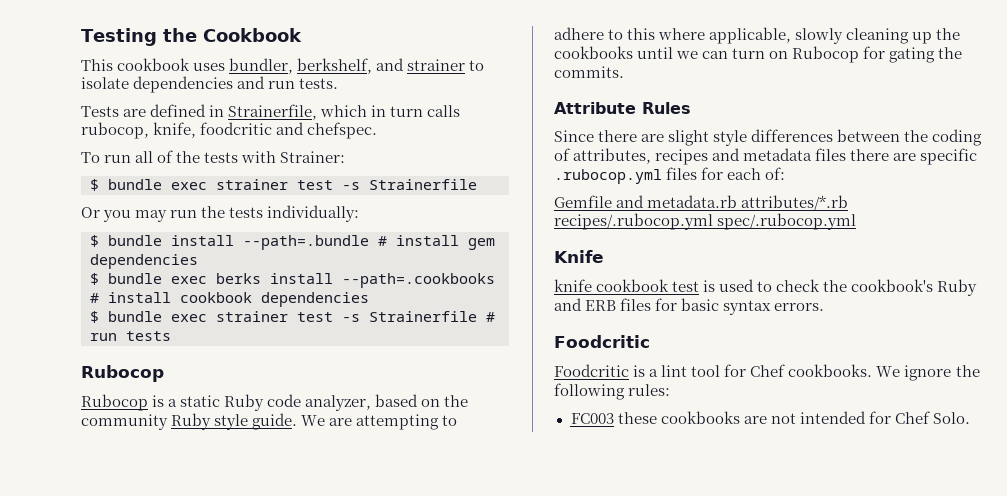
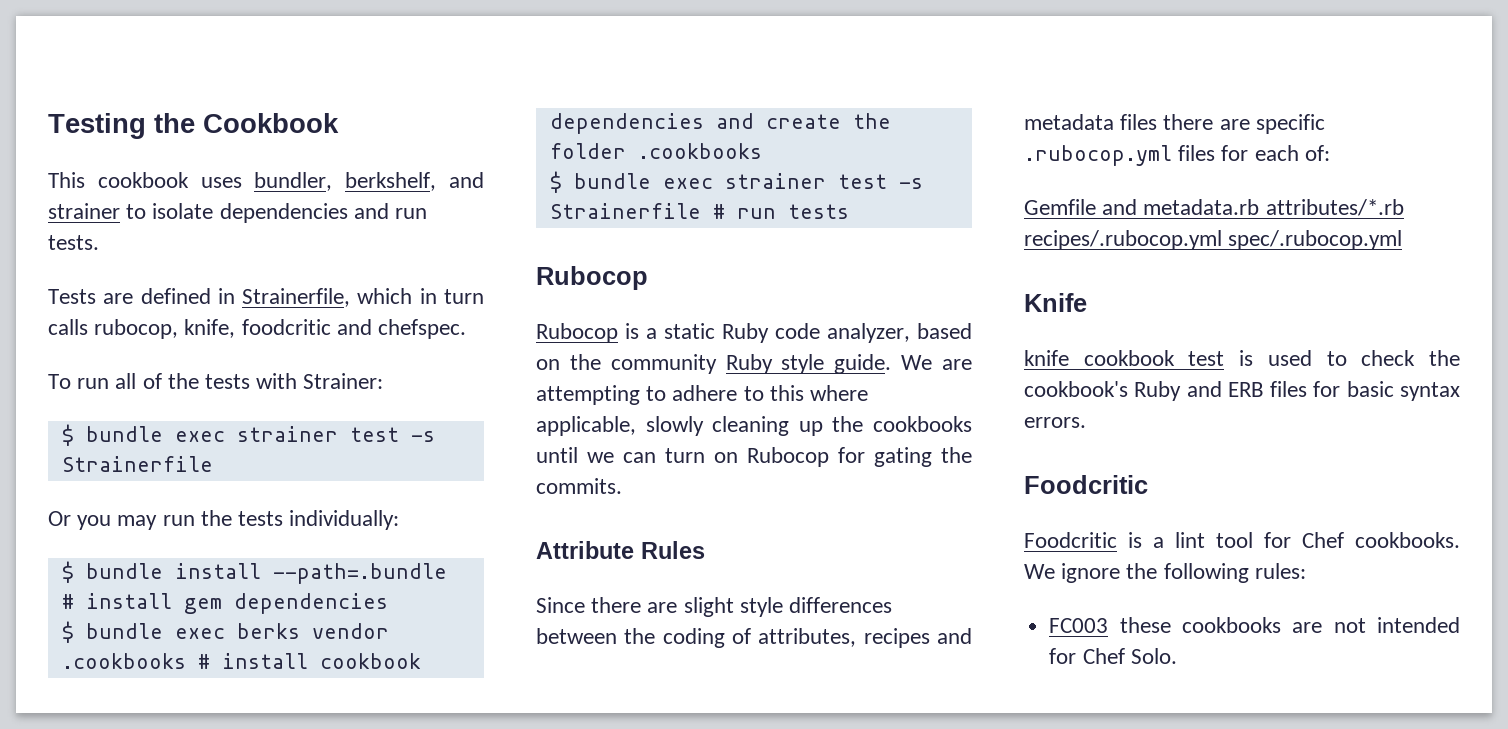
- $ bundle exec berks install --path=.cookbooks # install cookbook dependencies
+ $ bundle exec berks vendor .cookbooks # install cookbook dependencies and create the folder .cookbooks

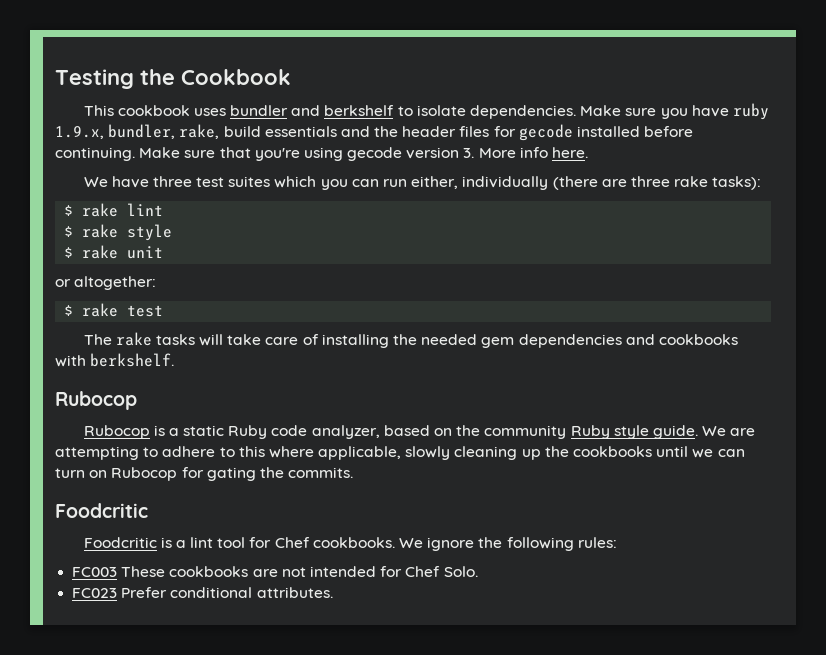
- This cookbook uses bundler, berkshelf, and strainer to isolate dependencies and run tests.
- Tests are defined in Strainerfile, which in turn calls rubocop, knife, foodcritic and chefspec.
- To run all of the tests with Strainer:
- $ bundle exec strainer test -s Strainerfile
- Or you may run the tests individually:
- $ bundle install --path=.bundle # install gem dependencies
- $ bundle exec berks vendor .cookbooks # install cookbook dependencies and create the folder .cookbooks
- $ bundle exec strainer test -s Strainerfile # run tests
+ This cookbook uses bundler and berkshelf to isolate dependencies. Make sure you have ruby 1.9.x, bundler, rake, build essentials and the header files for gecode installed before continuing. Make sure that you're using gecode version 3. More info here.
+ We have three test suites which you can run either, individually (there are three rake tasks):
+ $ rake lint
+ $ rake style
+ $ rake unit
+ or altogether:
+ $ rake test
+ The rake tasks will take care of installing the needed gem dependencies and cookbooks with berkshelf.
- Attribute Rules
- Since there are slight style differences between the coding of attributes, recipes and metadata files there are specific .rubocop.yml files for each of:
- Gemfile and metadata.rb attributes/*.rb recipes/.rubocop.yml spec/.rubocop.yml
- Knife
- knife cookbook test is used to check the cookbook's Ruby and ERB files for basic syntax errors.
- FC003 these cookbooks are not intended for Chef Solo.
+ FC003 These cookbooks are not intended for Chef Solo.
+ FC023 Prefer conditional attributes.

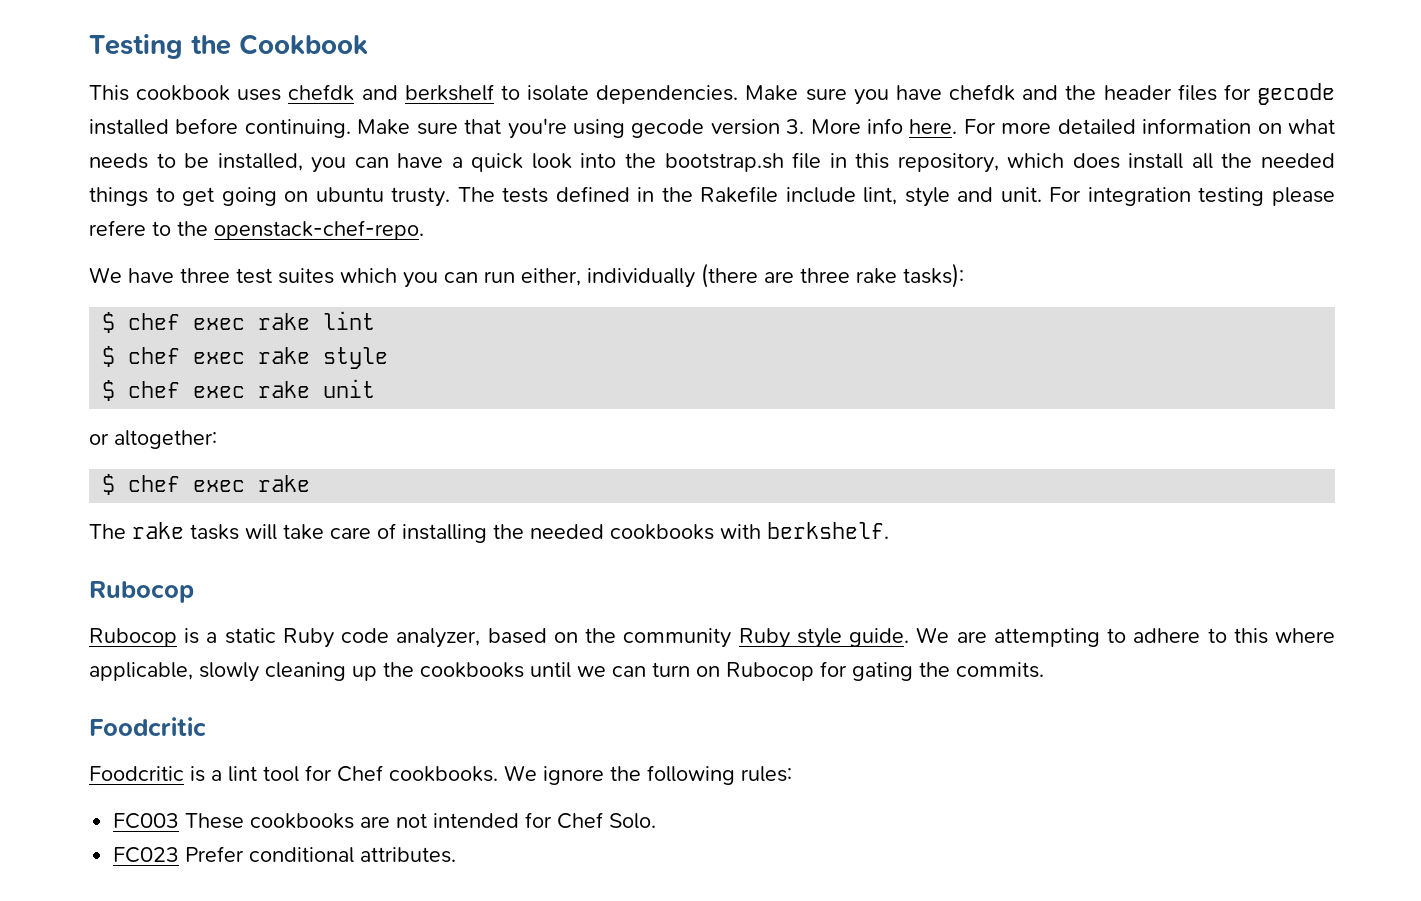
- This cookbook uses bundler and berkshelf to isolate dependencies.
+ This cookbook uses chefdk and berkshelf to isolate dependencies.
- Make sure you have ruby 1.9.x, bundler, rake, build essentials and the header files for gecode installed before continuing.
+ Make sure you have chefdk and the header files for gecode installed before continuing.
+ For more detailed information on what needs to be installed, you can have a quick look into the bootstrap.sh file in this repository, which does install all the needed things to get going on ubuntu trusty. The tests defined in the Rakefile include lint, style and unit. For integration testing please refere to the openstack-chef-repo.
- $ rake lint
+ $ chef exec rake lint
- $ rake style
+ $ chef exec rake style
- $ rake unit
+ $ chef exec rake unit
  or altogether:
- $ rake test
+ $ chef exec rake
- The rake tasks will take care of installing the needed gem dependencies and cookbooks with berkshelf.
+ The rake tasks will take care of installing the needed cookbooks with berkshelf.

